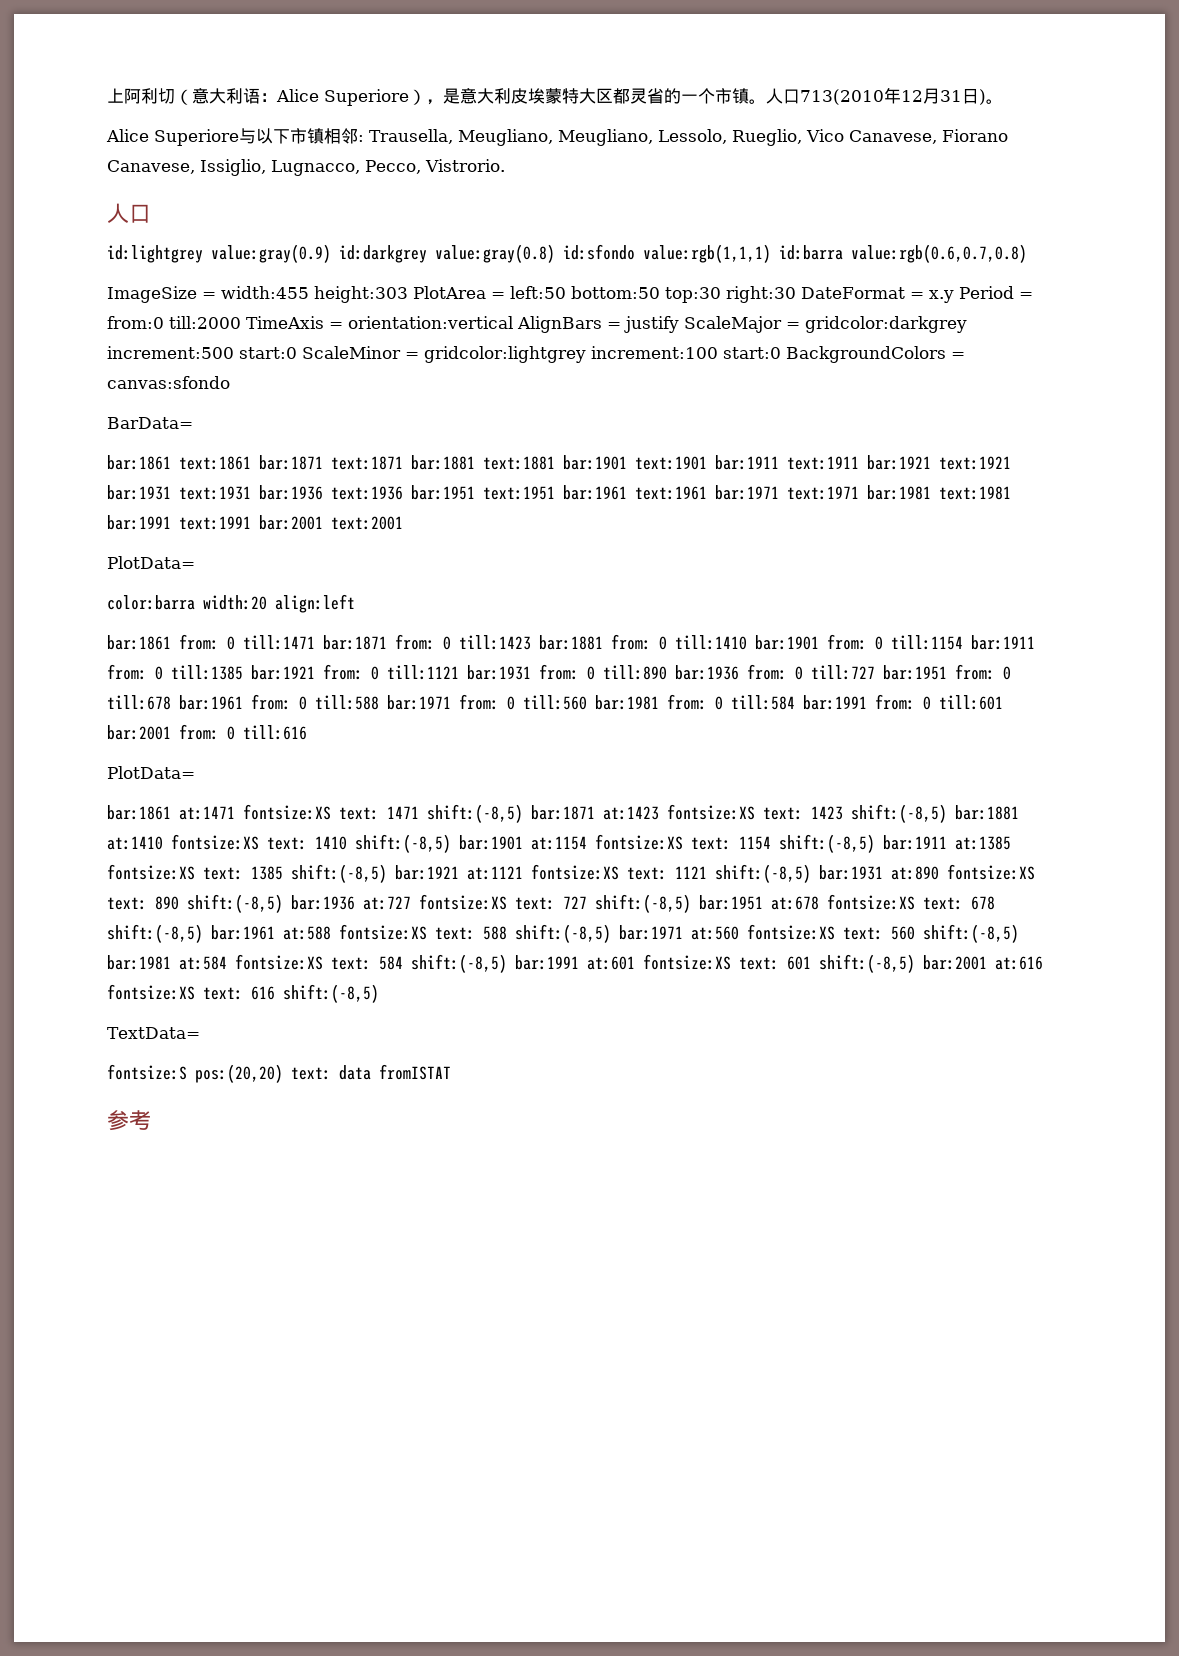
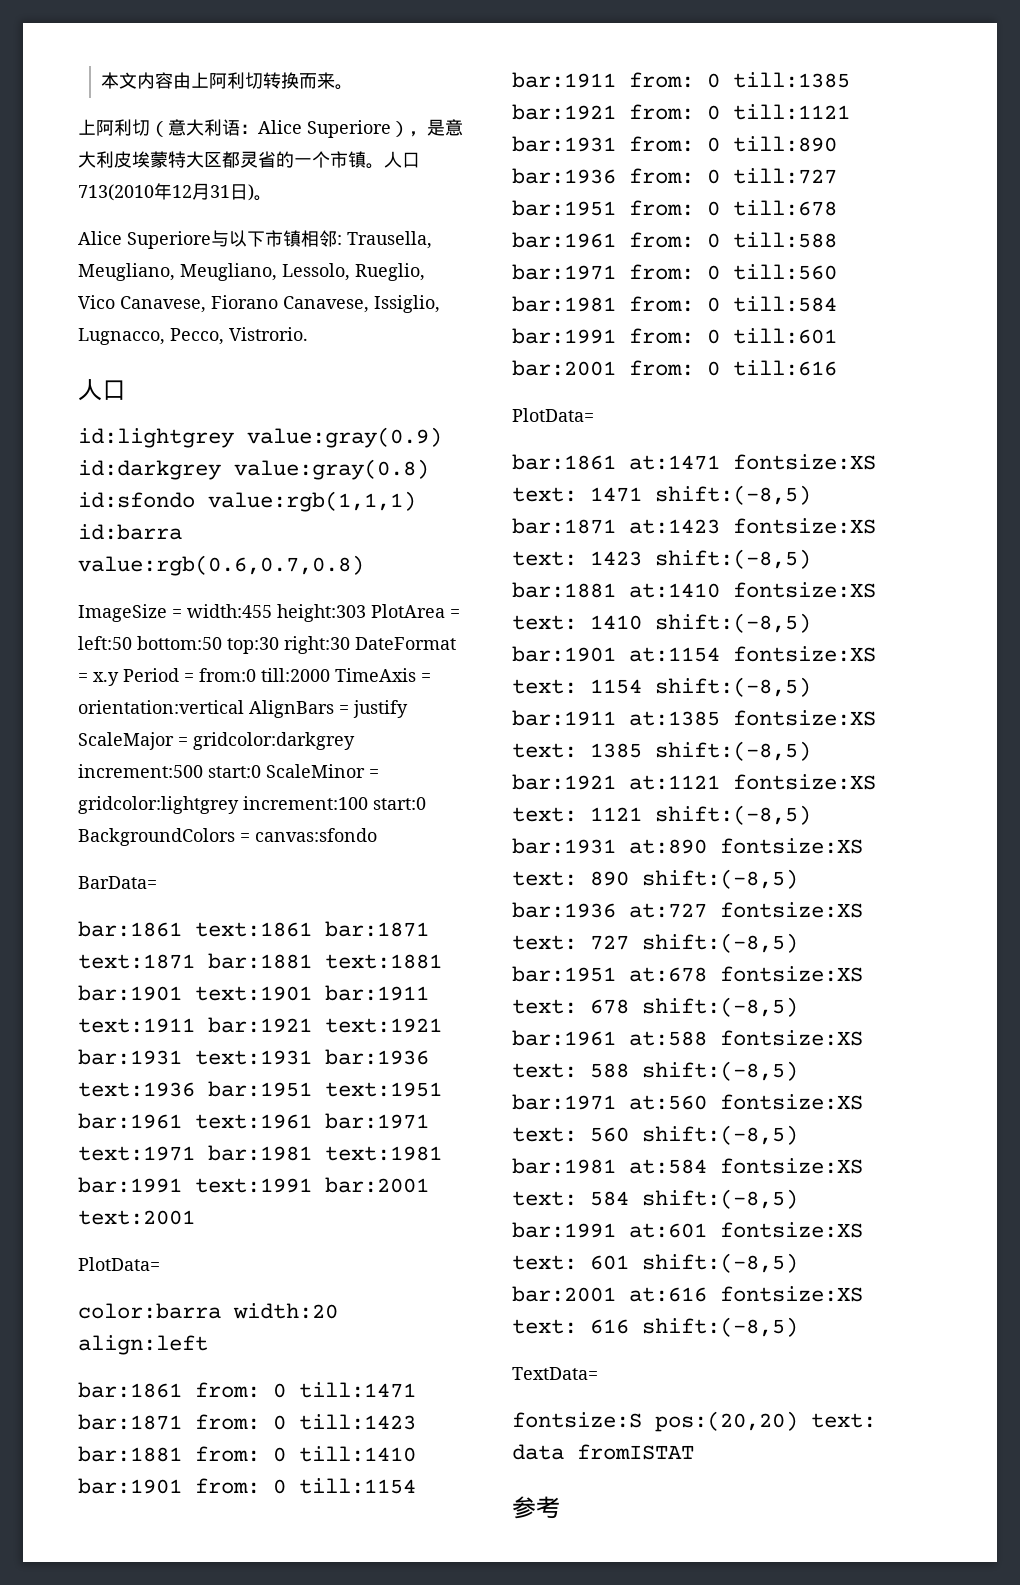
+ 本文内容由上阿利切转换而来。

